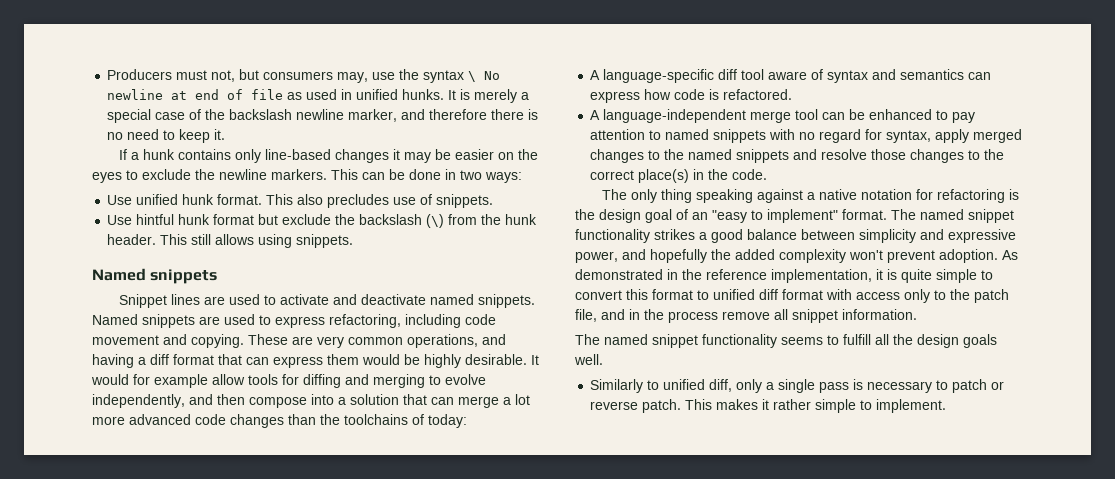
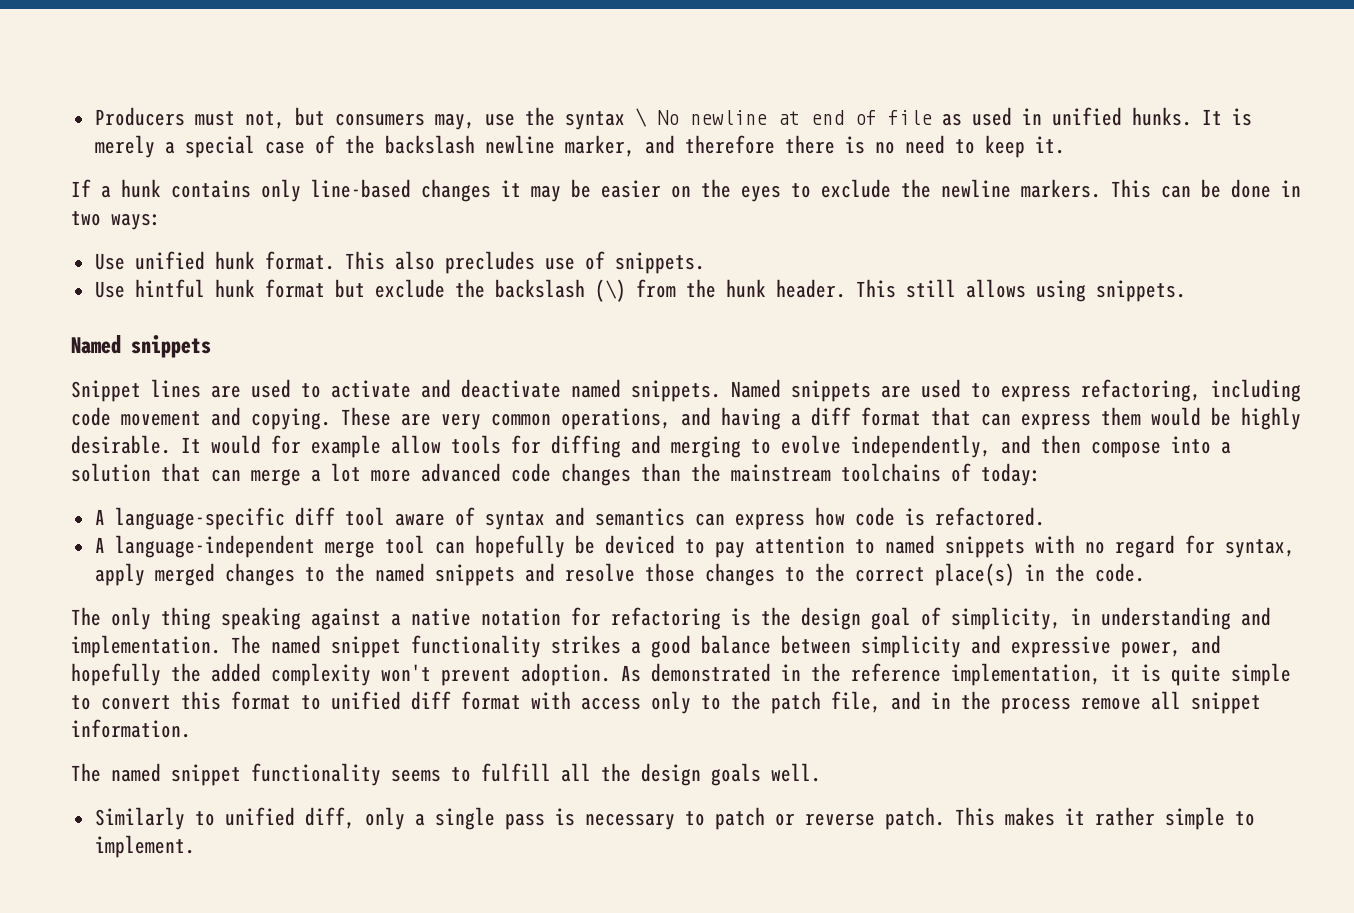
- It would for example allow tools for diffing and merging to evolve independently, and then compose into a solution that can merge a lot more advanced code changes than the toolchains of today:
+ It would for example allow tools for diffing and merging to evolve independently, and then compose into a solution that can merge a lot more advanced code changes than the mainstream toolchains of today:
- A language-independent merge tool can be enhanced to pay attention to named snippets with no regard for syntax, apply merged changes to the named snippets and resolve those changes to the correct place(s) in the code.
+ A language-independent merge tool can hopefully be deviced to pay attention to named snippets with no regard for syntax, apply merged changes to the named snippets and resolve those changes to the correct place(s) in the code.
- The only thing speaking against a native notation for refactoring is the design goal of an "easy to implement" format.
+ The only thing speaking against a native notation for refactoring is the design goal of simplicity, in understanding and implementation.

